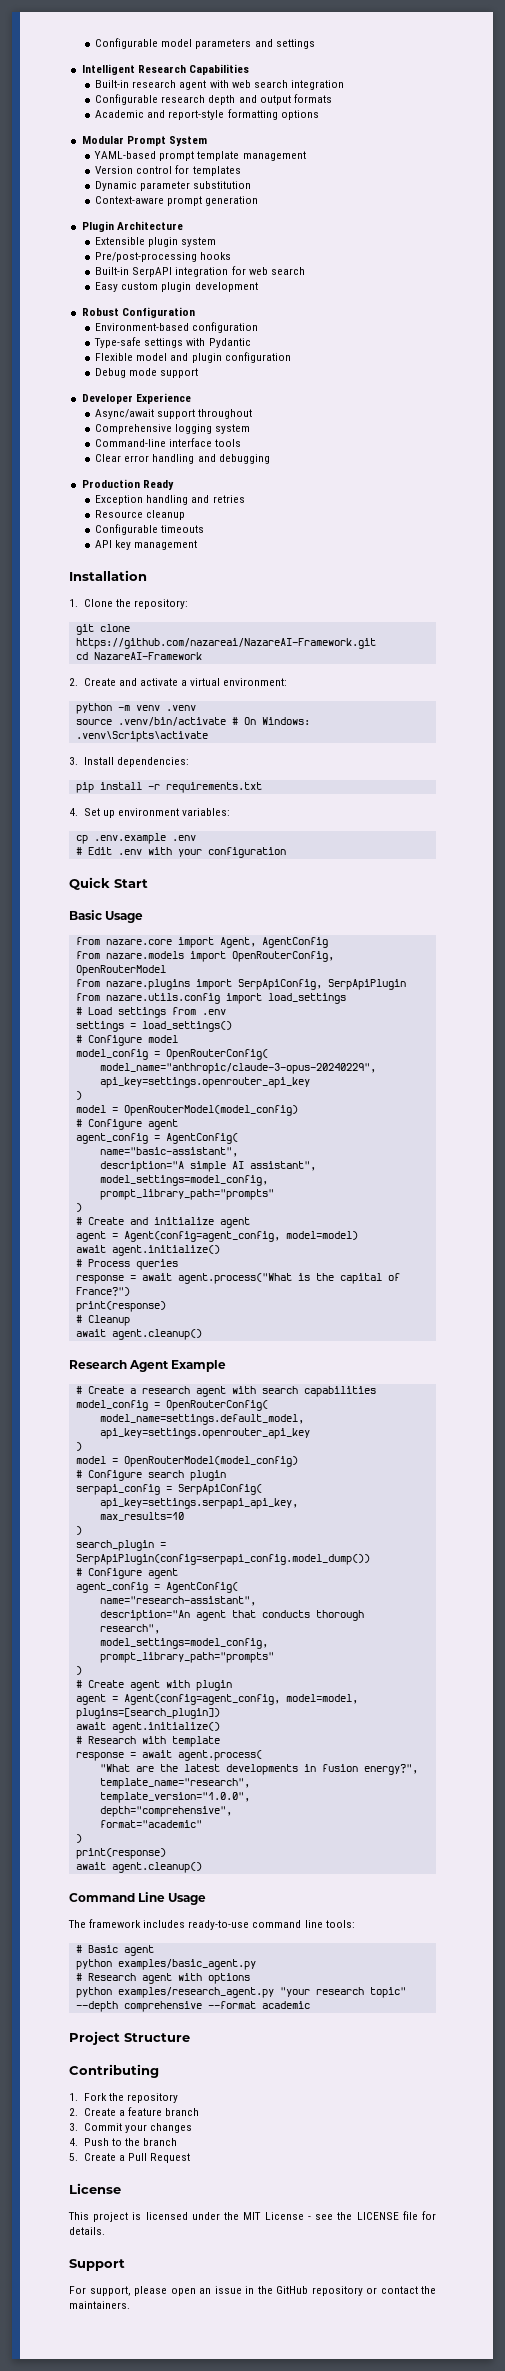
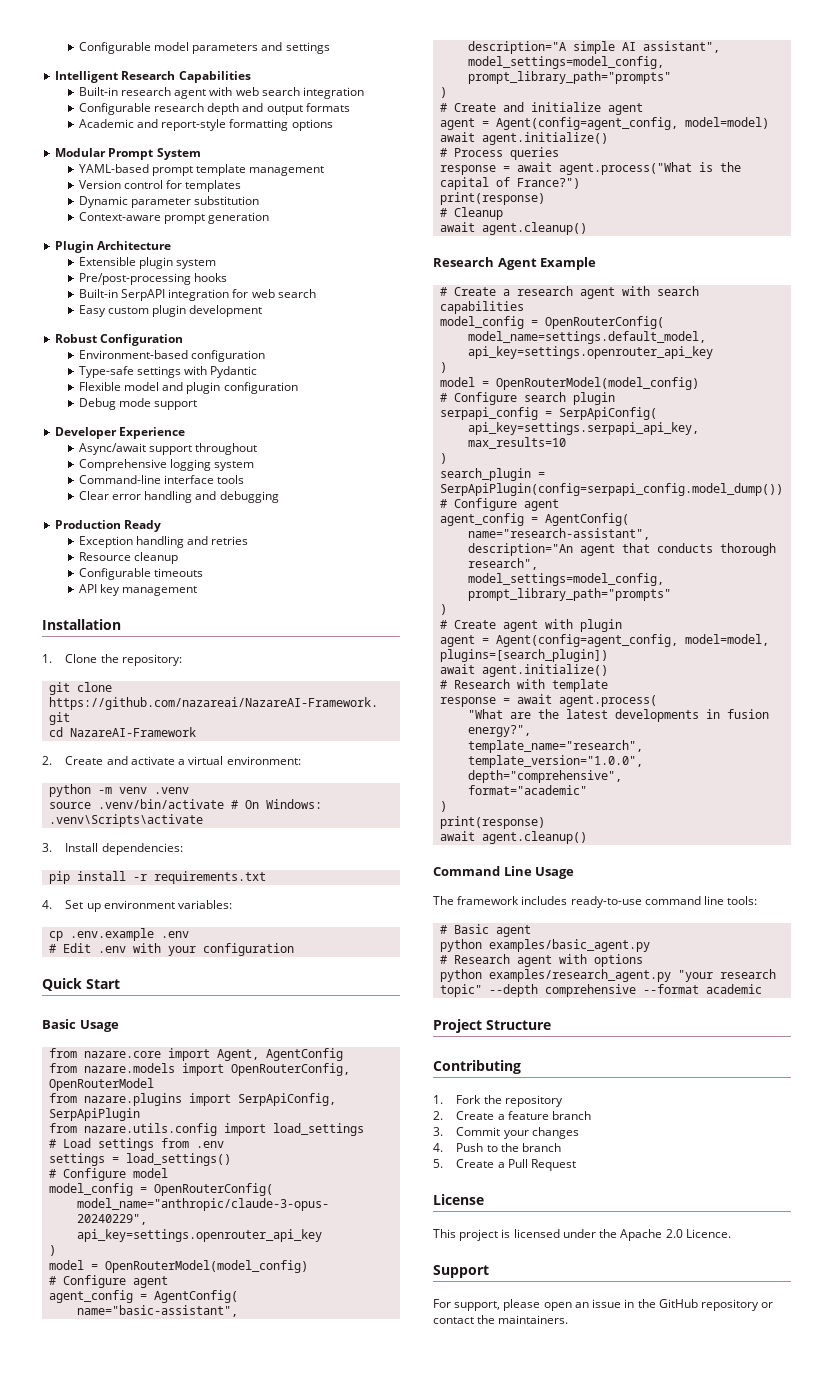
- This project is licensed under the MIT License - see the LICENSE file for details.
+ This project is licensed under the Apache 2.0 Licence.

